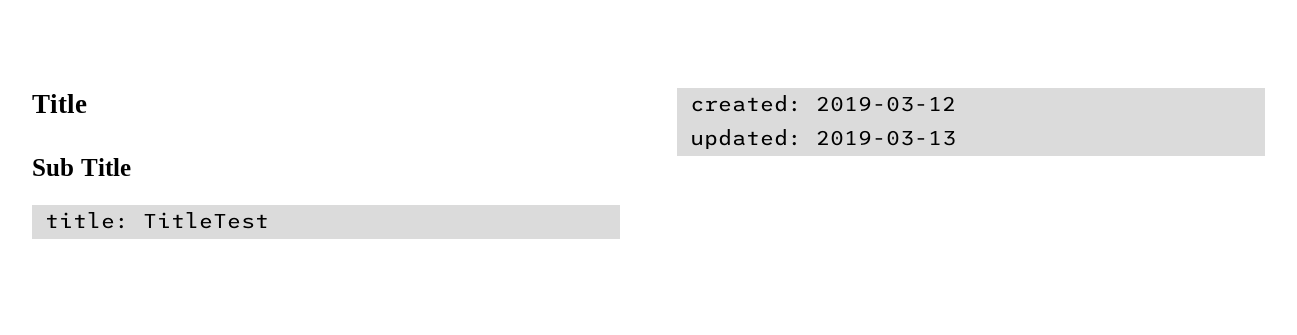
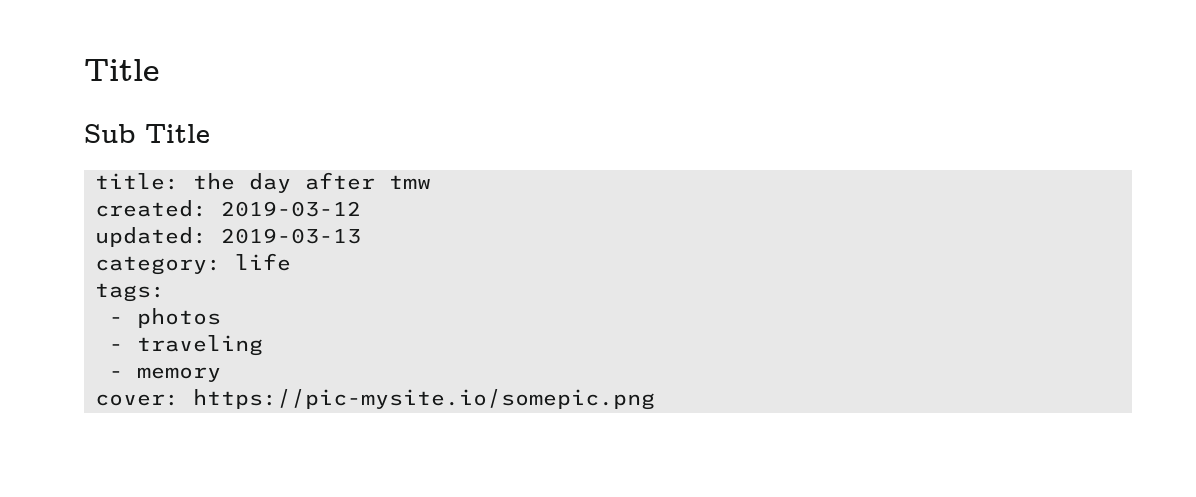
- title: TitleTest
+ title: the day after tmw
+ category: life
+ tags:
+ - photos
+ - traveling
+ - memory
+ cover: https://pic-mysite.io/somepic.png

